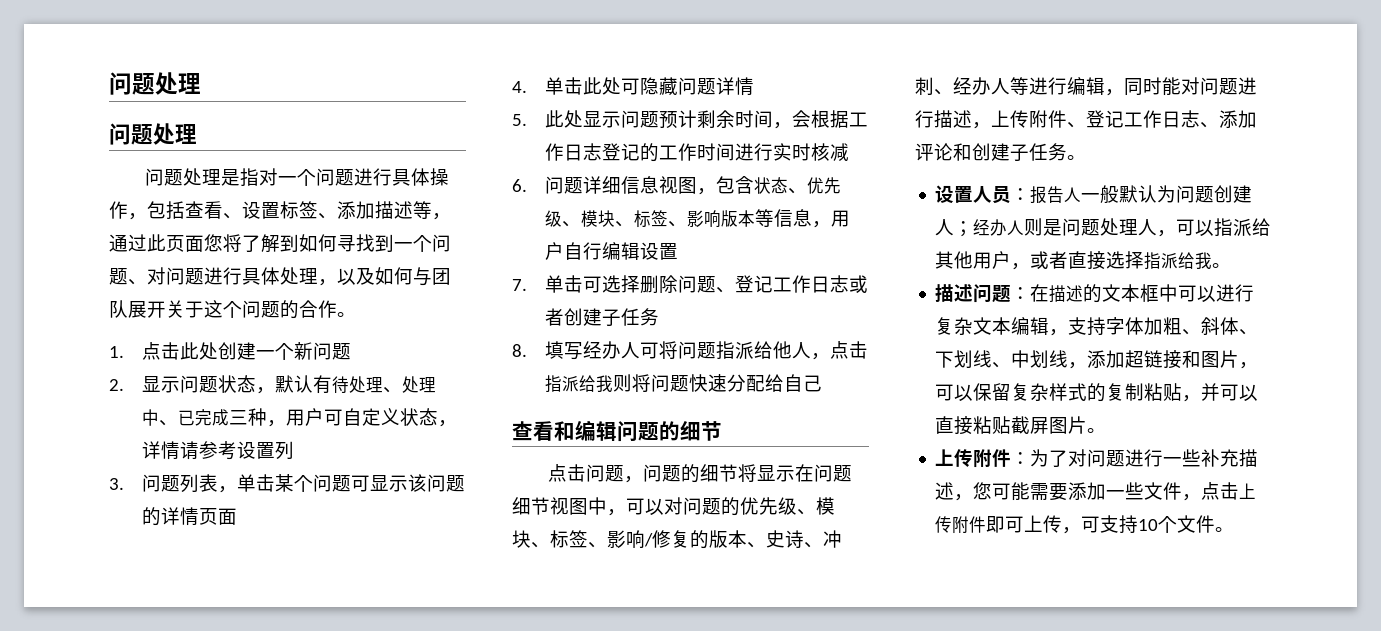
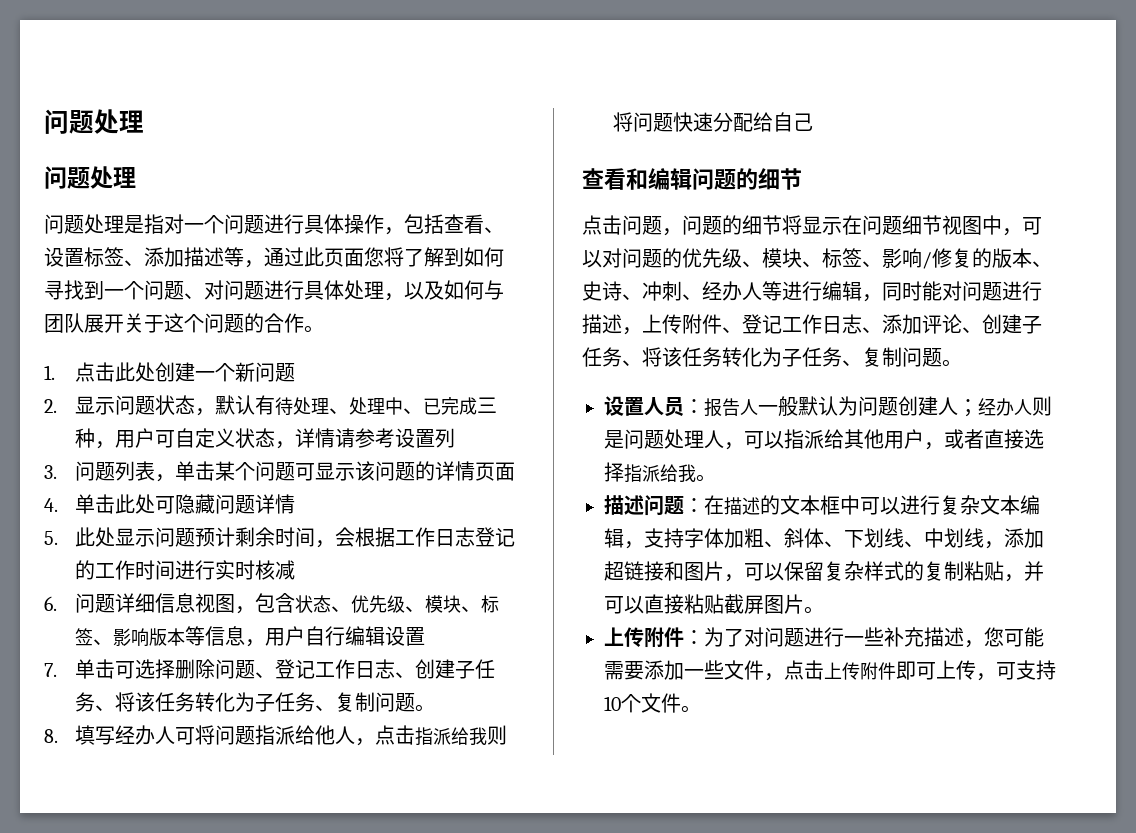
- 7.单击可选择删除问题、登记工作日志或者创建子任务
+ 7.单击可选择删除问题、登记工作日志、创建子任务、将该任务转化为子任务、复制问题。
- 点击问题，问题的细节将显示在问题细节视图中，可以对问题的优先级、模块、标签、影响/修复的版本、史诗、冲刺、经办人等进行编辑，同时能对问题进行描述，上传附件、登记工作日志、添加评论和创建子任务。
+ 点击问题，问题的细节将显示在问题细节视图中，可以对问题的优先级、模块、标签、影响/修复的版本、史诗、冲刺、经办人等进行编辑，同时能对问题进行描述，上传附件、登记工作日志、添加评论、创建子任务、将该任务转化为子任务、复制问题。

